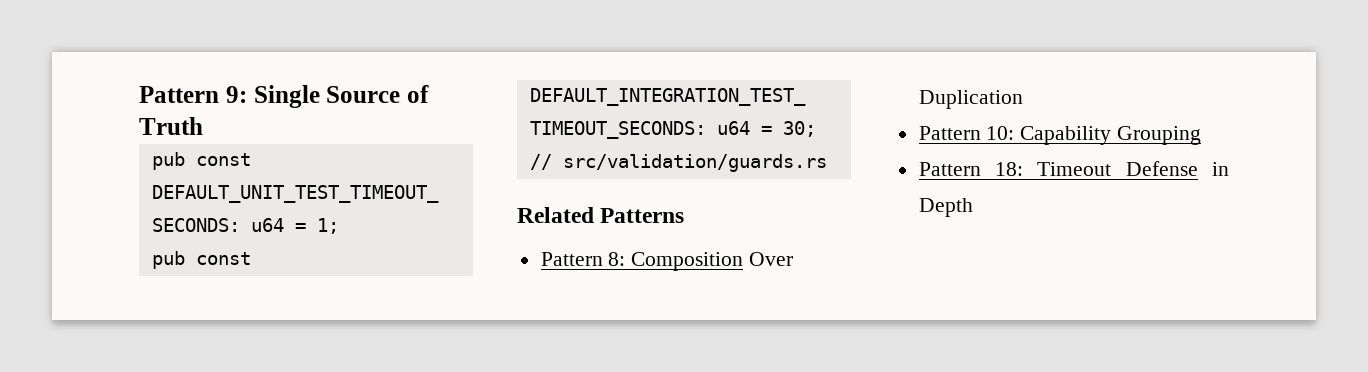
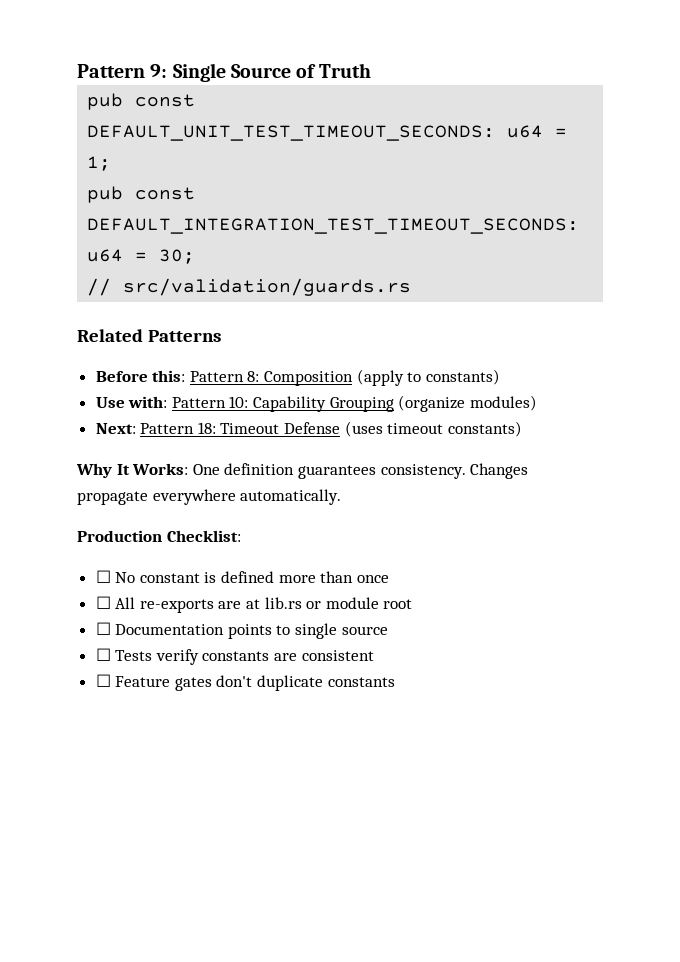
- Pattern 8: Composition Over Duplication
- Pattern 10: Capability Grouping
- Pattern 18: Timeout Defense in Depth
+ Before this: Pattern 8: Composition (apply to constants)
+ Use with: Pattern 10: Capability Grouping (organize modules)
+ Next: Pattern 18: Timeout Defense (uses timeout constants)
+ Why It Works: One definition guarantees consistency. Changes propagate everywhere automatically.
+ Production Checklist:
+ ☐ No constant is defined more than once
+ ☐ All re-exports are at lib.rs or module root
+ ☐ Documentation points to single source
+ ☐ Tests verify constants are consistent
+ ☐ Feature gates don't duplicate constants

